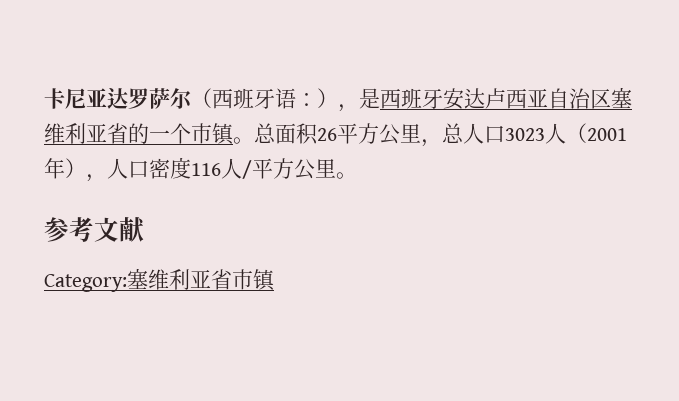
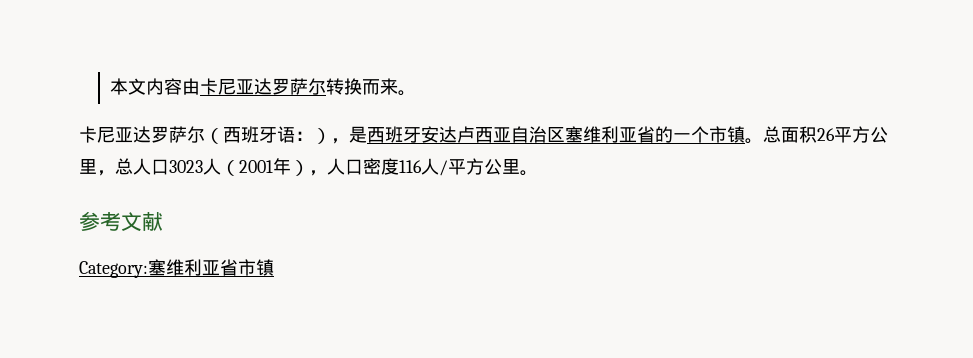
+ 本文内容由卡尼亚达罗萨尔转换而来。

